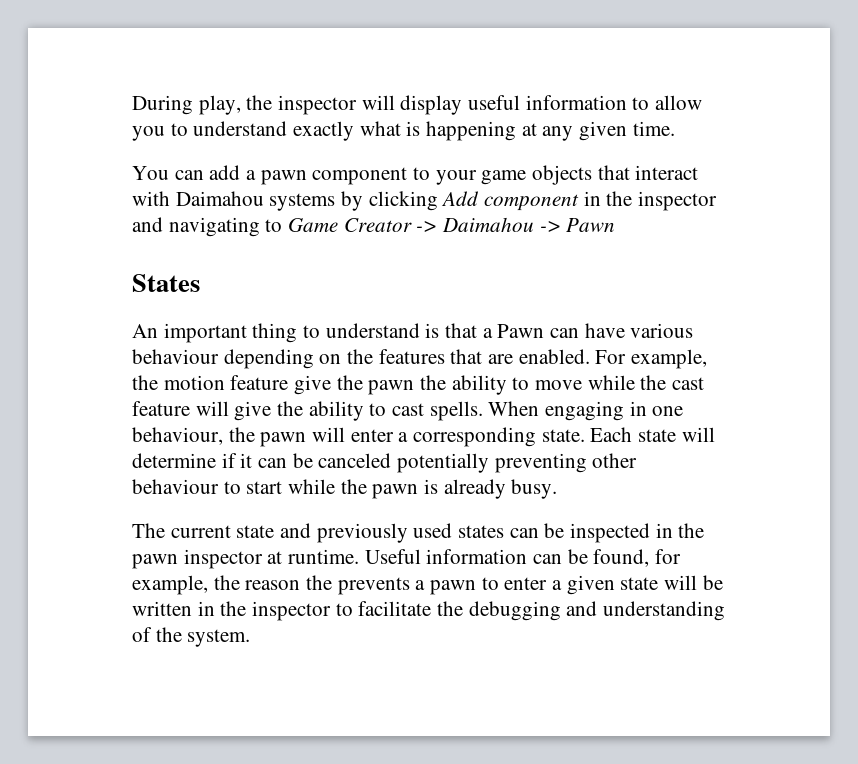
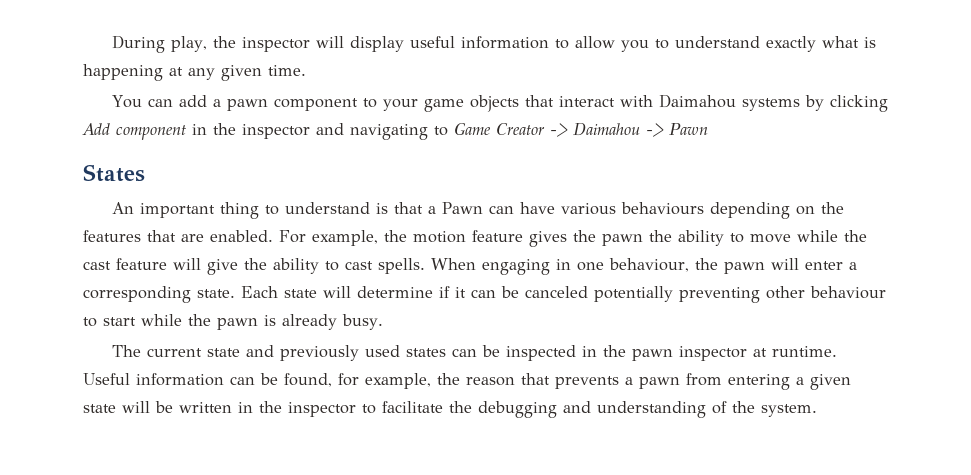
- An important thing to understand is that a Pawn can have various behaviour depending on the features that are enabled.
+ An important thing to understand is that a Pawn can have various behaviours depending on the features that are enabled.
- For example, the motion feature give the pawn the ability to move while the cast feature will give the ability to cast spells.
+ For example, the motion feature gives the pawn the ability to move while the cast feature will give the ability to cast spells.
- Useful information can be found, for example, the reason the prevents a pawn to enter a given state will be written in the inspector to facilitate the debugging and understanding of the system.
+ Useful information can be found, for example, the reason that prevents a pawn from entering a given state will be written in the inspector to facilitate the debugging and understanding of the system.

